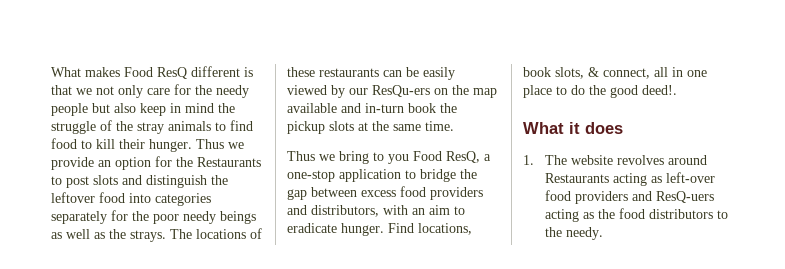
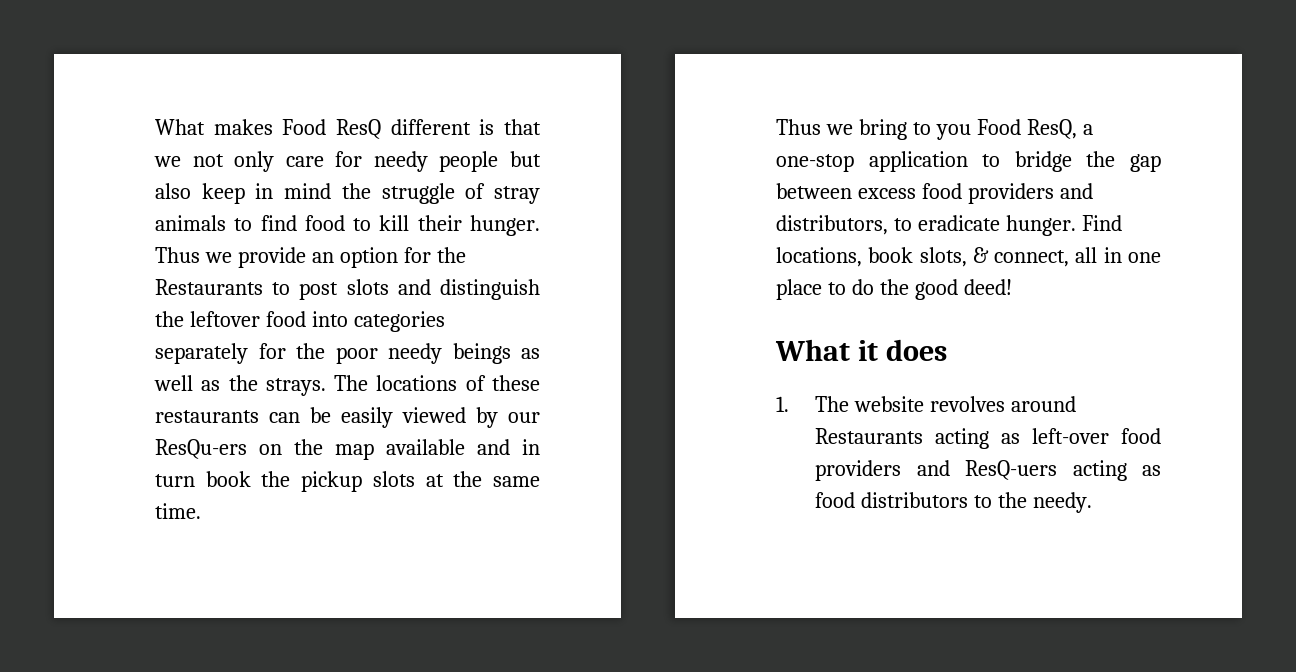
- What makes Food ResQ different is that we not only care for the needy people but also keep in mind the struggle of the stray animals to find food to kill their hunger.
+ What makes Food ResQ different is that we not only care for needy people but also keep in mind the struggle of stray animals to find food to kill their hunger.
- The locations of these restaurants can be easily viewed by our ResQu-ers on the map available and in-turn book the pickup slots at the same time.
+ The locations of these restaurants can be easily viewed by our ResQu-ers on the map available and in turn book the pickup slots at the same time.
- Thus we bring to you Food ResQ, a one-stop application to bridge the gap between excess food providers and distributors, with an aim to eradicate hunger.
+ Thus we bring to you Food ResQ, a one-stop application to bridge the gap between excess food providers and distributors, to eradicate hunger.
- Find locations, book slots, & connect, all in one place to do the good deed!.
+ Find locations, book slots, & connect, all in one place to do the good deed!
- 1. The website revolves around Restaurants acting as left-over food providers and ResQ-uers acting as the food distributors to the needy.
+ 1. The website revolves around Restaurants acting as left-over food providers and ResQ-uers acting as food distributors to the needy.

